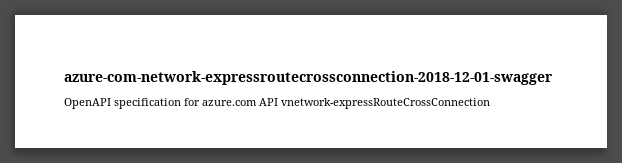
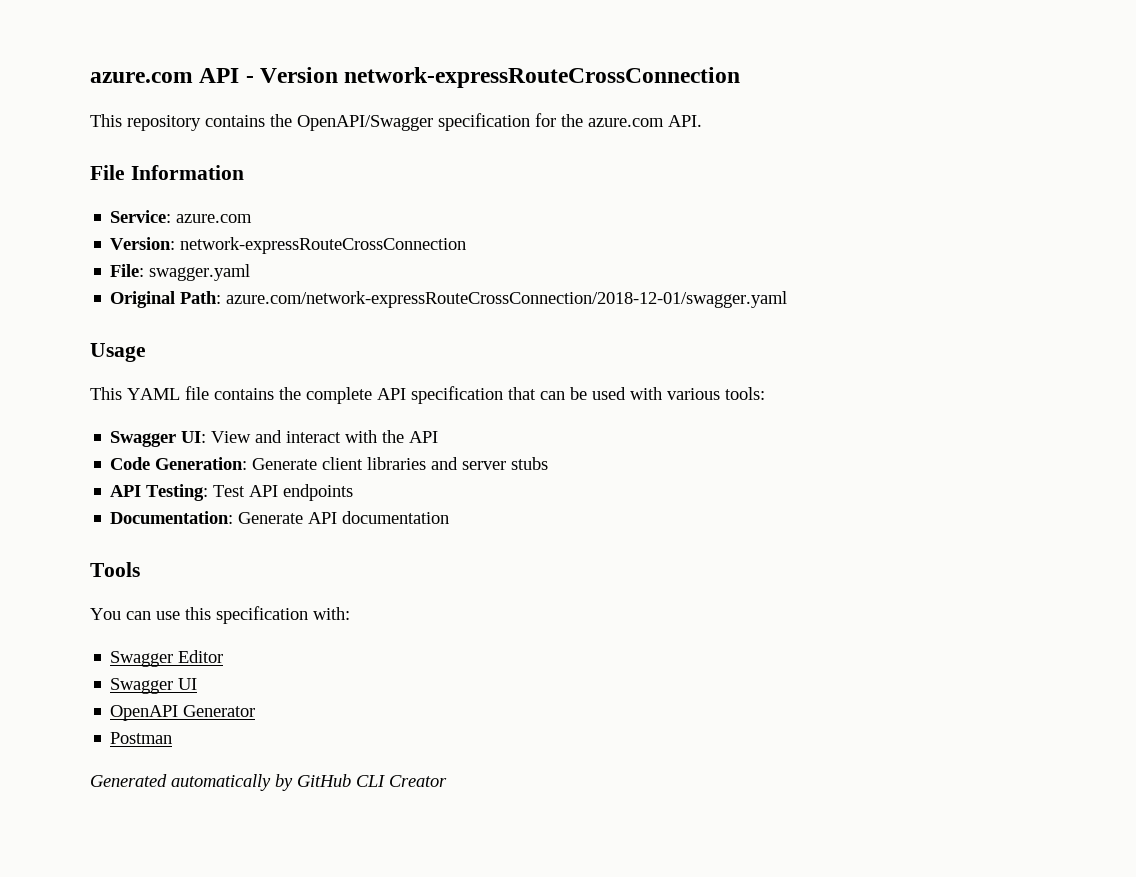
- azure-com-network-expressroutecrossconnection-2018-12-01-swagger
- OpenAPI specification for azure.com API vnetwork-expressRouteCrossConnection
+ azure.com API - Version network-expressRouteCrossConnection
+ This repository contains the OpenAPI/Swagger specification for the azure.com API.
+ File Information
+ Service: azure.com
+ Version: network-expressRouteCrossConnection
+ File: swagger.yaml
+ Original Path: azure.com/network-expressRouteCrossConnection/2018-12-01/swagger.yaml
+ Usage
+ This YAML file contains the complete API specification that can be used with various tools:
+ Swagger UI: View and interact with the API
+ Code Generation: Generate client libraries and server stubs
+ API Testing: Test API endpoints
+ Documentation: Generate API documentation
+ Tools
+ You can use this specification with:
+ Swagger Editor
+ Swagger UI
+ OpenAPI Generator
+ Postman
+ Generated automatically by GitHub CLI Creator

